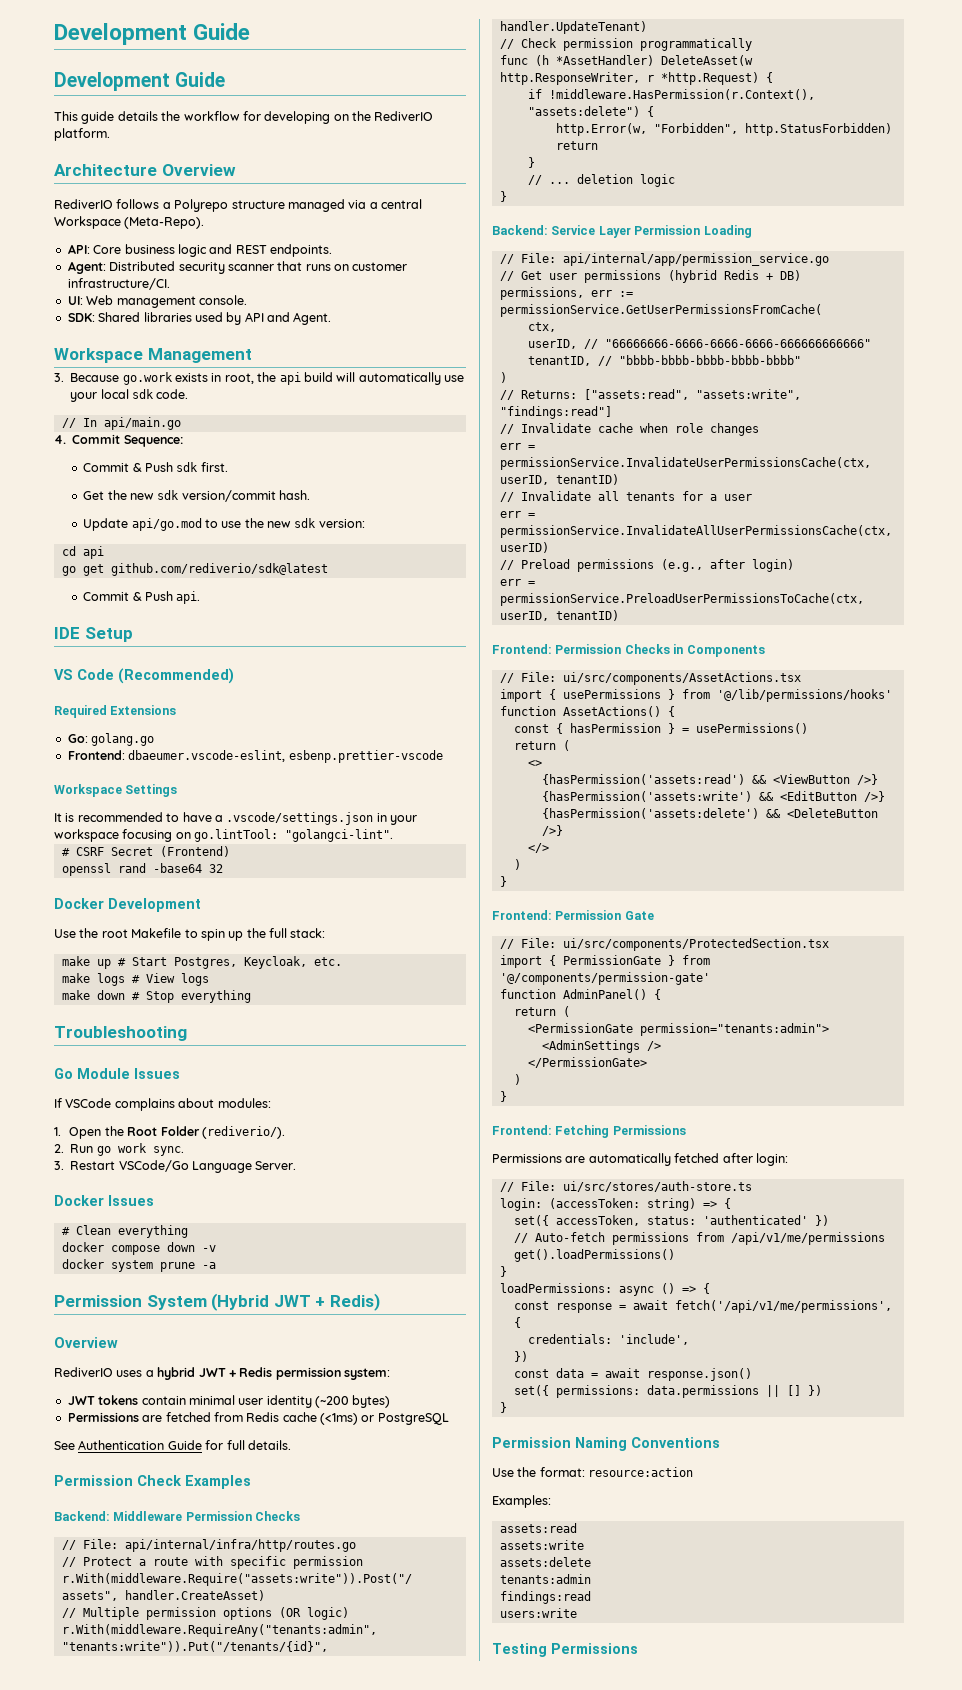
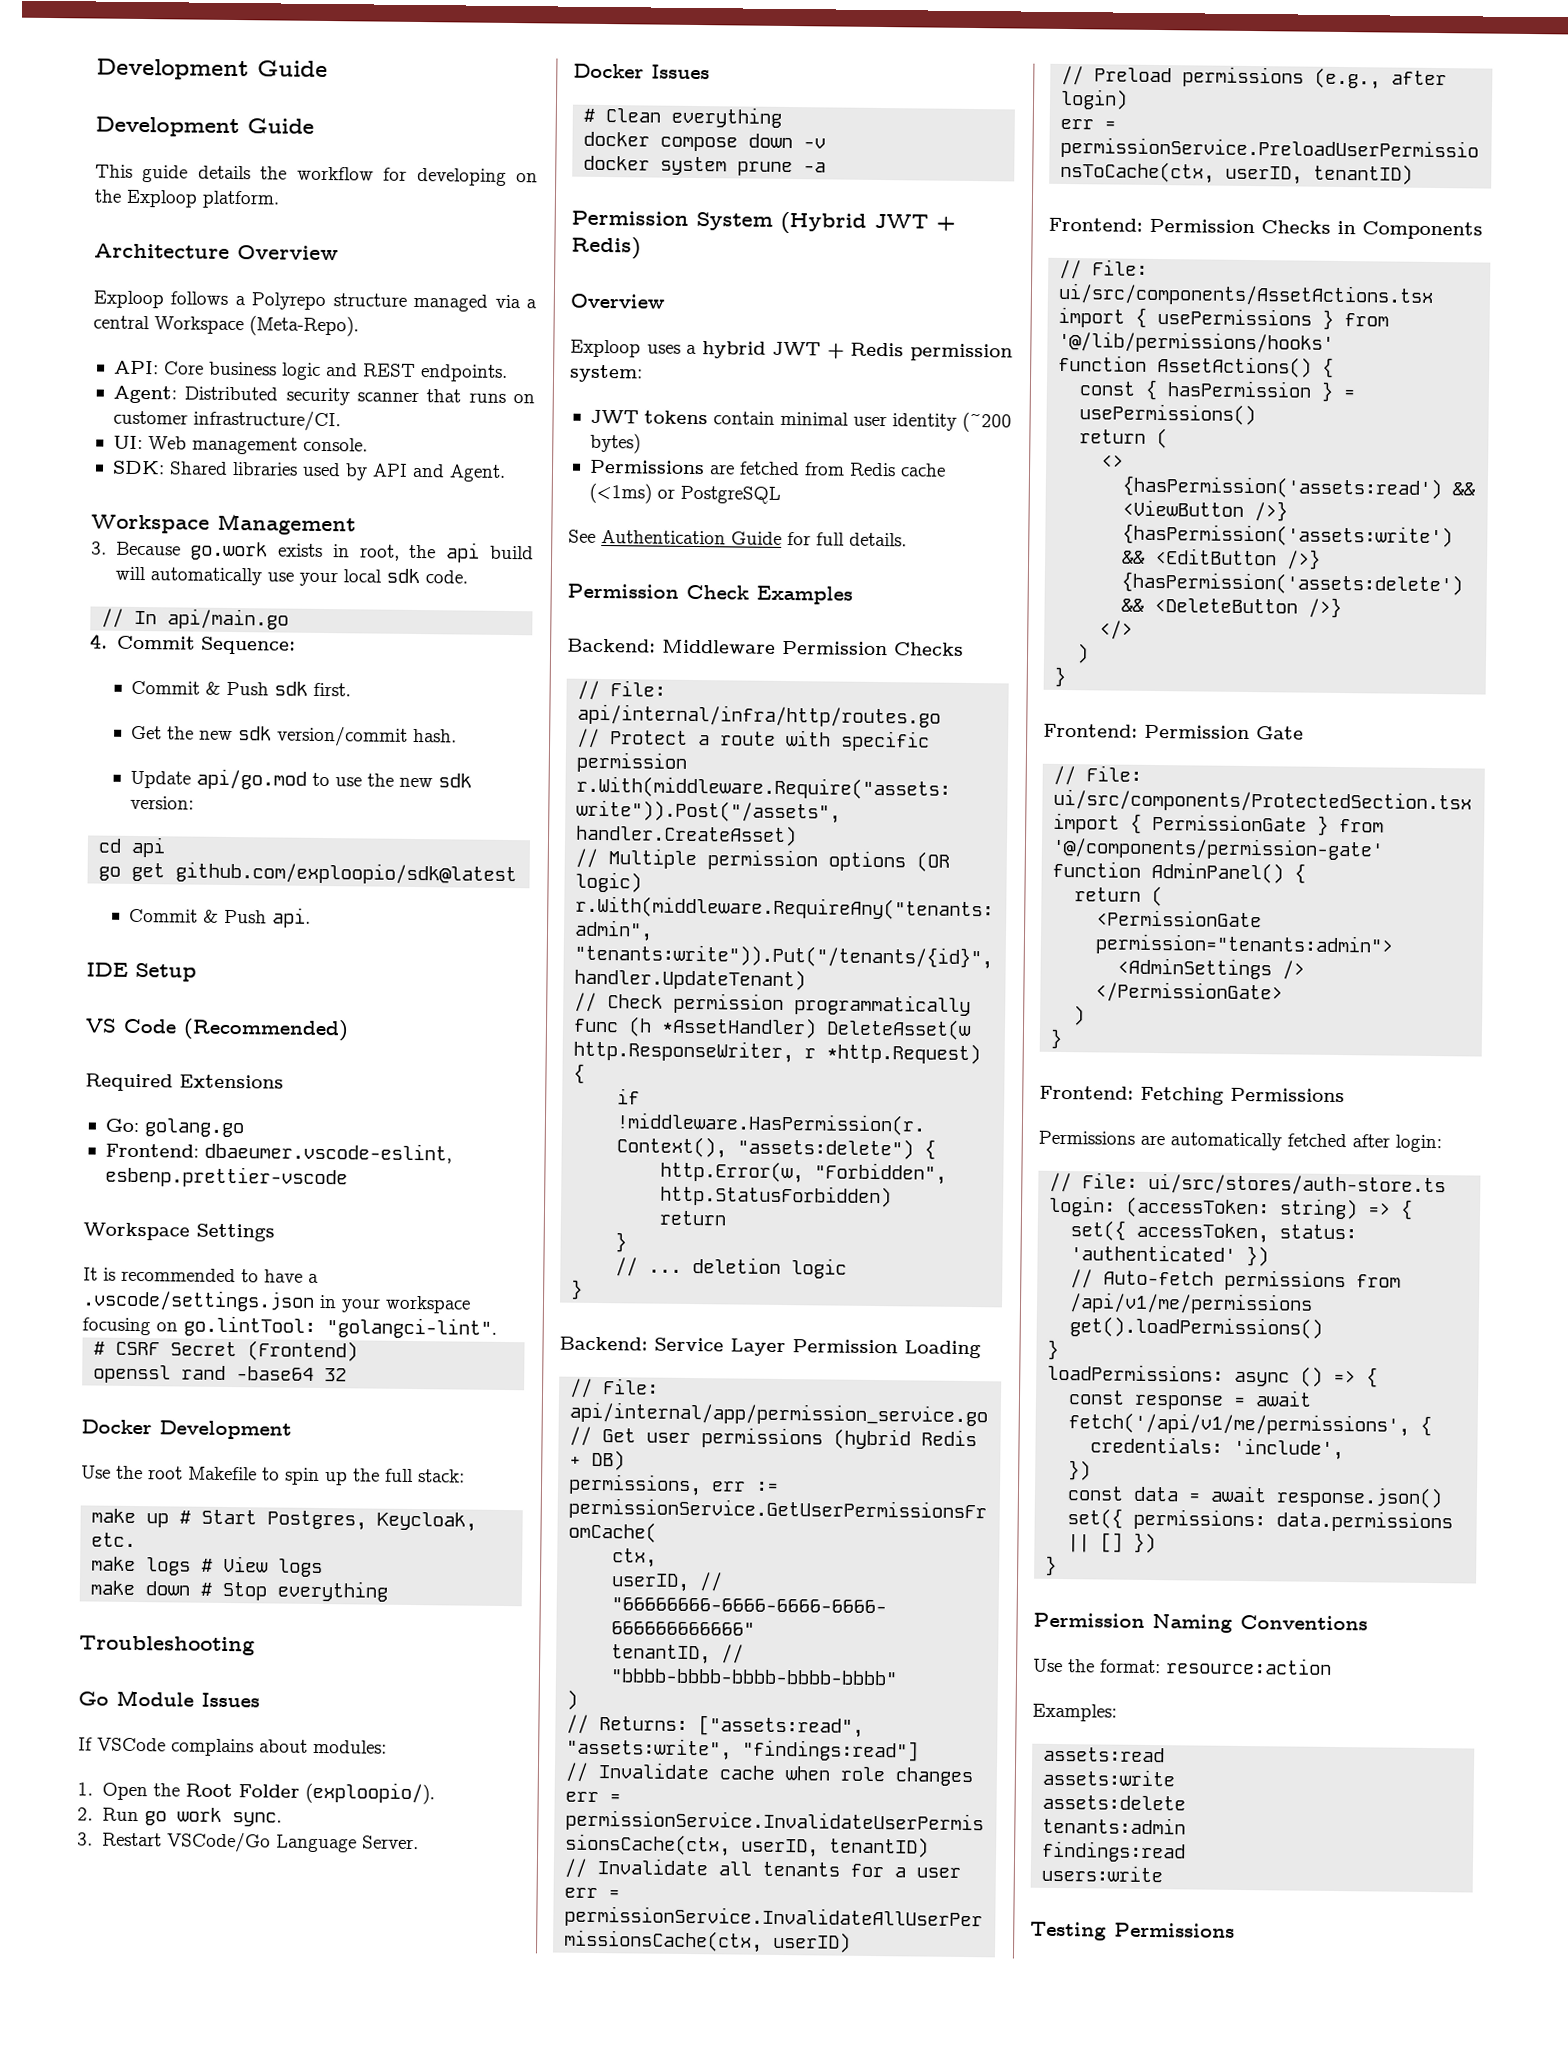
- This guide details the workflow for developing on the RediverIO platform.
+ This guide details the workflow for developing on the Exploop platform.
- RediverIO follows a Polyrepo structure managed via a central Workspace (Meta-Repo).
+ Exploop follows a Polyrepo structure managed via a central Workspace (Meta-Repo).
- go get github.com/rediverio/sdk@latest
+ go get github.com/exploopio/sdk@latest
- 1. Open the Root Folder (rediverio/).
+ 1. Open the Root Folder (exploopio/).
- RediverIO uses a hybrid JWT + Redis permission system:
+ Exploop uses a hybrid JWT + Redis permission system:

